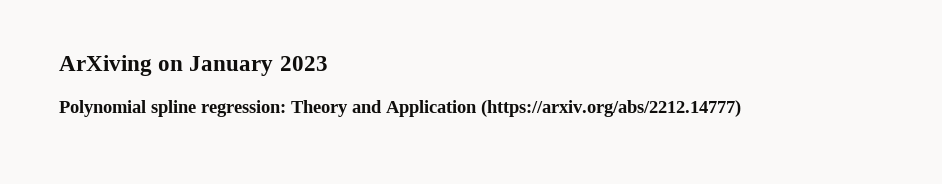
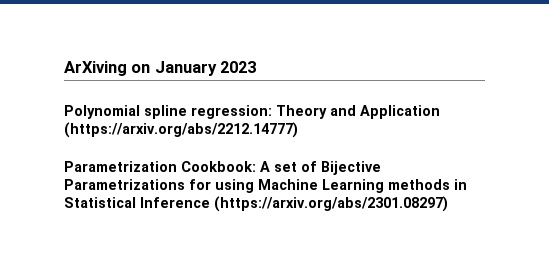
+ Parametrization Cookbook: A set of Bijective Parametrizations for using Machine Learning methods in Statistical Inference (https://arxiv.org/abs/2301.08297)

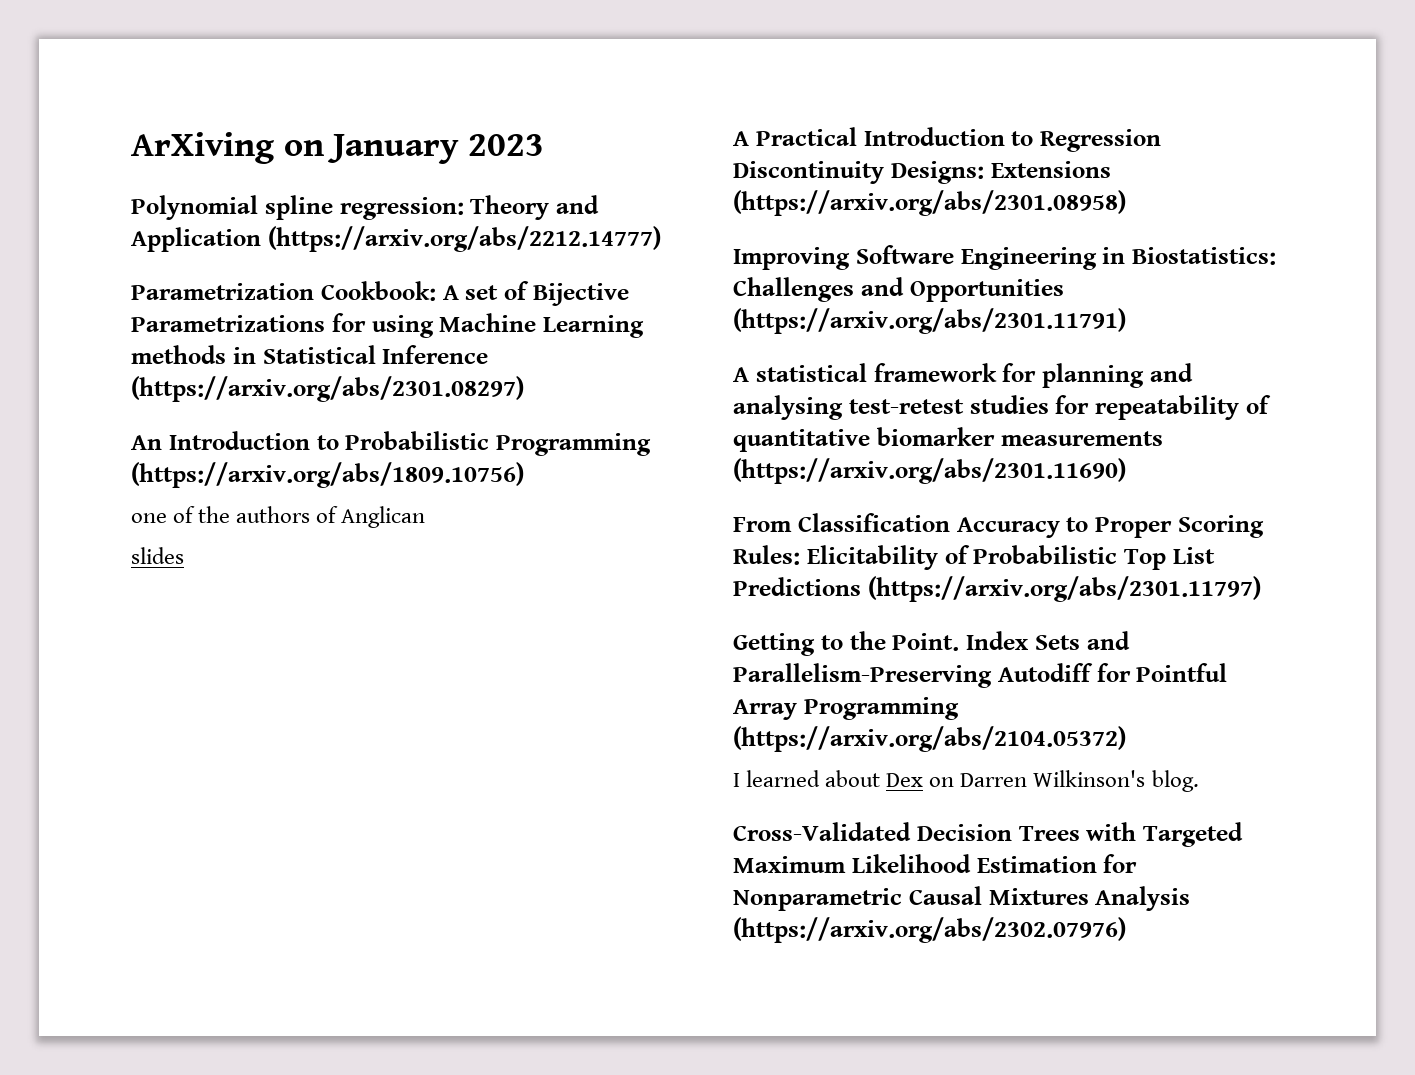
+ An Introduction to Probabilistic Programming (https://arxiv.org/abs/1809.10756)
+ one of the authors of Anglican
+ slides
+ A Practical Introduction to Regression Discontinuity Designs: Extensions (https://arxiv.org/abs/2301.08958)
+ Improving Software Engineering in Biostatistics: Challenges and Opportunities (https://arxiv.org/abs/2301.11791)
+ A statistical framework for planning and analysing test-retest studies for repeatability of quantitative biomarker measurements (https://arxiv.org/abs/2301.11690)
+ From Classification Accuracy to Proper Scoring Rules: Elicitability of Probabilistic Top List Predictions (https://arxiv.org/abs/2301.11797)
+ Getting to the Point. Index Sets and Parallelism-Preserving Autodiff for Pointful Array Programming (https://arxiv.org/abs/2104.05372)
+ I learned about Dex on Darren Wilkinson's blog.
+ Cross-Validated Decision Trees with Targeted Maximum Likelihood Estimation for Nonparametric Causal Mixtures Analysis (https://arxiv.org/abs/2302.07976)

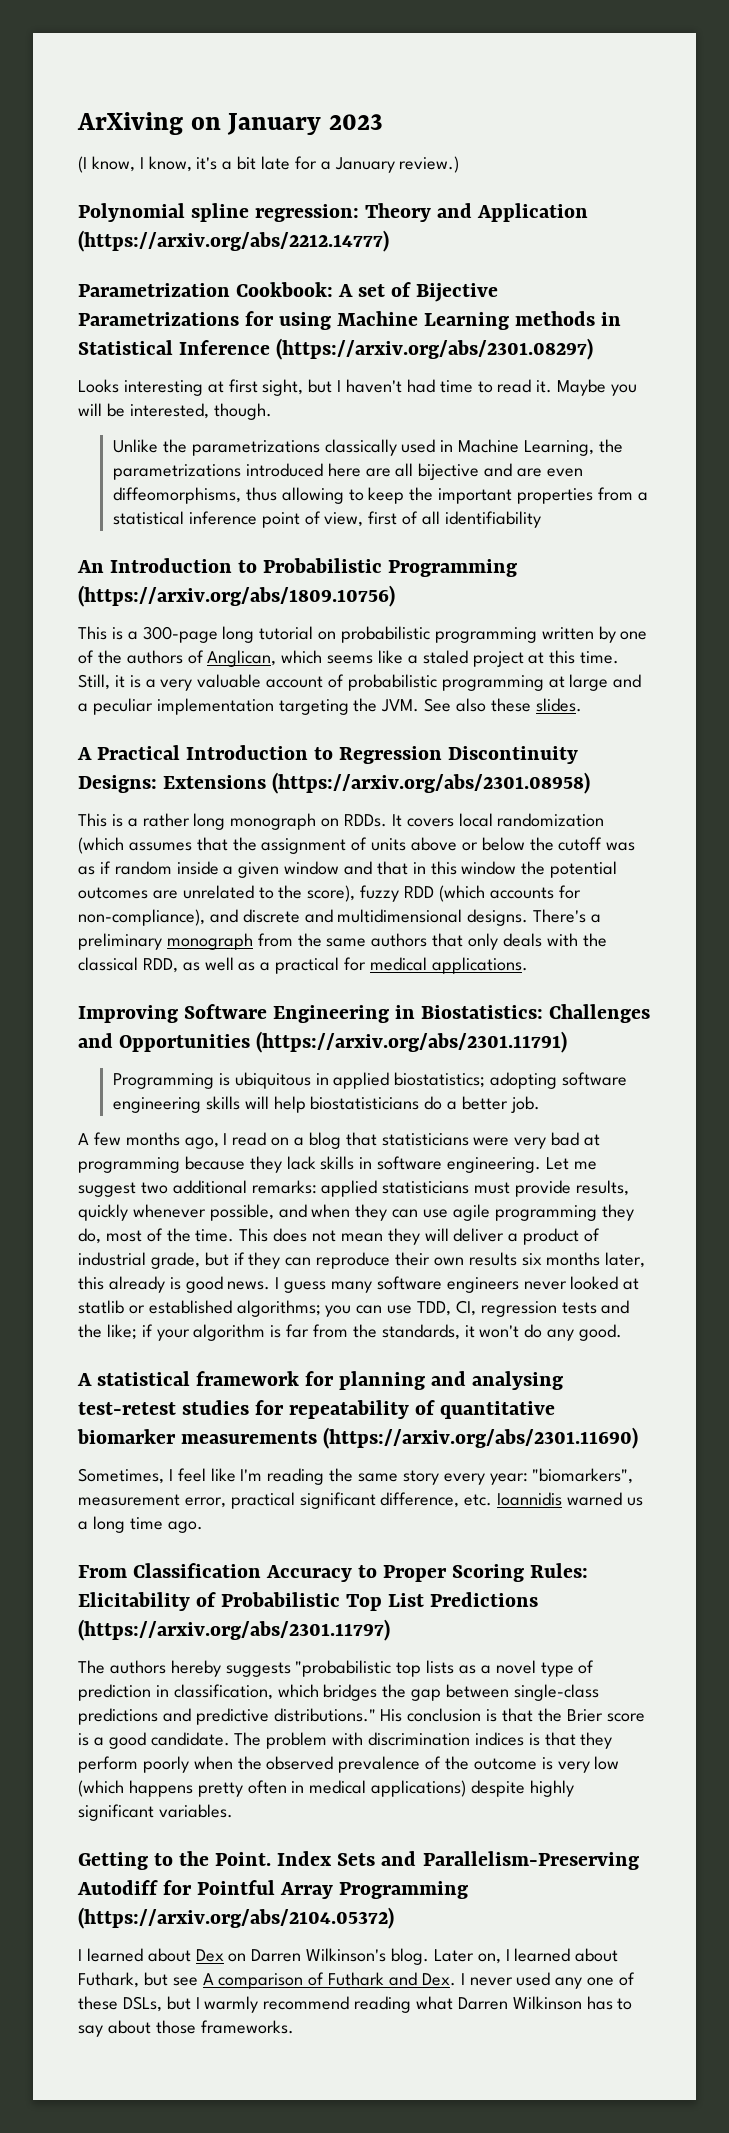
+ (I know, I know, it's a bit late for a January review.)
+ Looks interesting at first sight, but I haven't had time to read it. Maybe you will be interested, though.
+ Unlike the parametrizations classically used in Machine Learning, the parametrizations introduced here are all bijective and are even diffeomorphisms, thus allowing to keep the important properties from a statistical inference point of view, first of all identifiability
- one of the authors of Anglican
- slides
+ This is a 300-page long tutorial on probabilistic programming written by one of the authors of Anglican, which seems like a staled project at this time. Still, it is a very valuable account of probabilistic programming at large and a peculiar implementation targeting the JVM. See also these slides.
+ This is a rather long monograph on RDDs. It covers local randomization (which assumes that the assignment of units above or below the cutoff was as if random inside a given window and that in this window the potential outcomes are unrelated to the score), fuzzy RDD (which accounts for non-compliance), and discrete and multidimensional designs. There's a preliminary monograph from the same authors that only deals with the classical RDD, as well as a practical for medical applications.
+ Programming is ubiquitous in applied biostatistics; adopting software engineering skills will help biostatisticians do a better job.
+ A few months ago, I read on a blog that statisticians were very bad at programming because they lack skills in software engineering. Let me suggest two additional remarks: applied statisticians must provide results, quickly whenever possible, and when they can use agile programming they do, most of the time. This does not mean they will deliver a product of industrial grade, but if they can reproduce their own results six months later, this already is good news. I guess many software engineers never looked at statlib or established algorithms; you can use TDD, CI, regression tests and the like; if your algorithm is far from the standards, it won't do any good.
+ Sometimes, I feel like I'm reading the same story every year: "biomarkers", measurement error, practical significant difference, etc. Ioannidis warned us a long time ago.
+ The authors hereby suggests "probabilistic top lists as a novel type of prediction in classification, which bridges the gap between single-class predictions and predictive distributions." His conclusion is that the Brier score is a good candidate. The problem with discrimination indices is that they perform poorly when the observed prevalence of the outcome is very low (which happens pretty often in medical applications) despite highly significant variables.
- I learned about Dex on Darren Wilkinson's blog.
- Cross-Validated Decision Trees with Targeted Maximum Likelihood Estimation for Nonparametric Causal Mixtures Analysis (https://arxiv.org/abs/2302.07976)
+ I learned about Dex on Darren Wilkinson's blog. Later on, I learned about Futhark, but see A comparison of Futhark and Dex. I never used any one of these DSLs, but I warmly recommend reading what Darren Wilkinson has to say about those frameworks.

